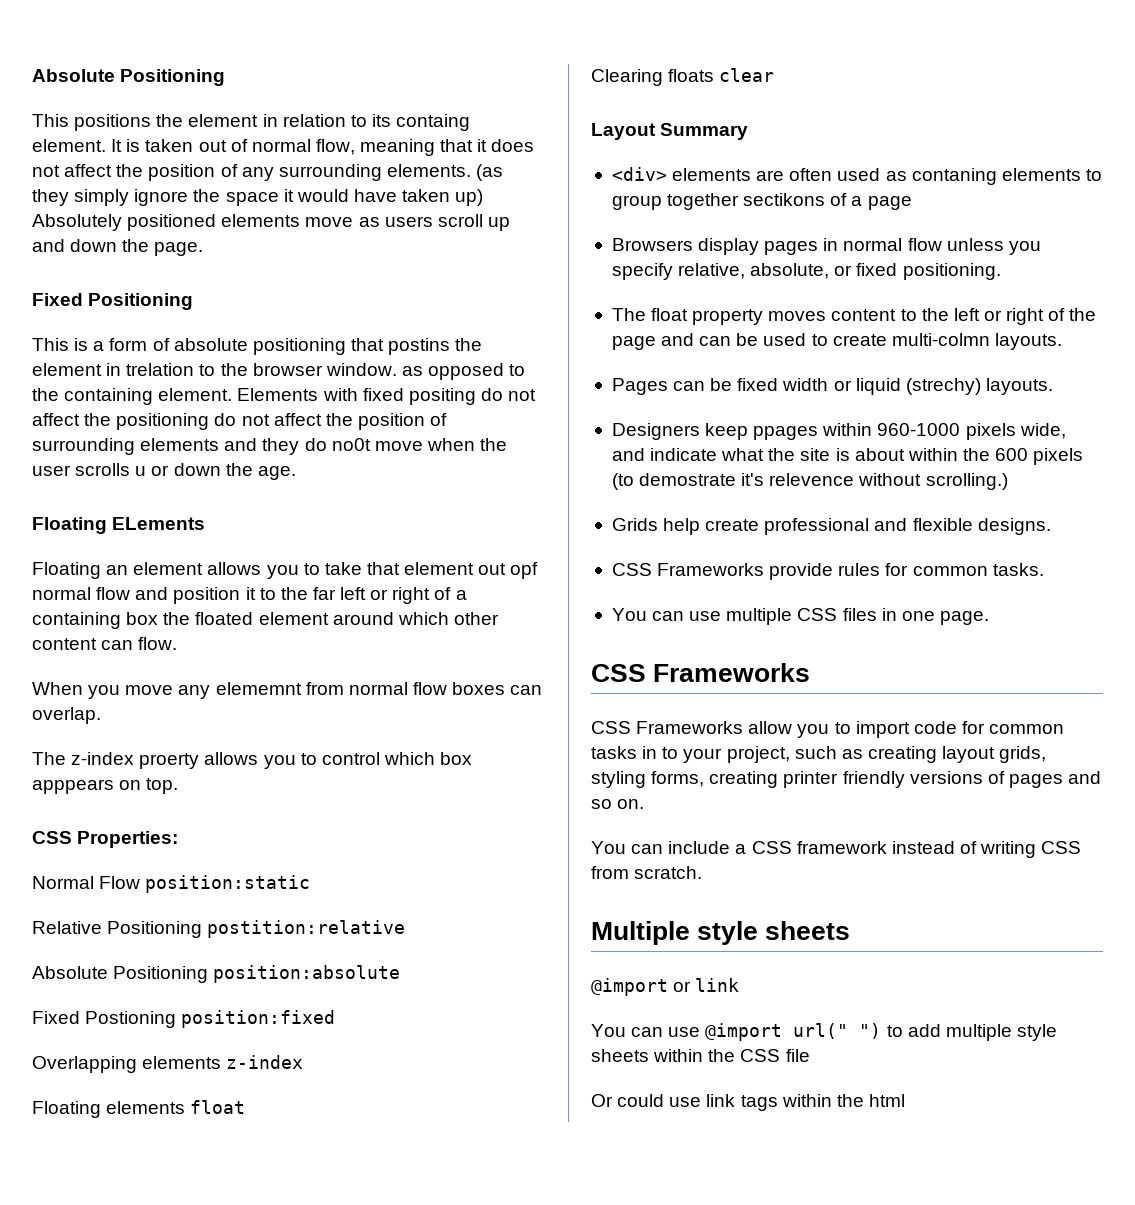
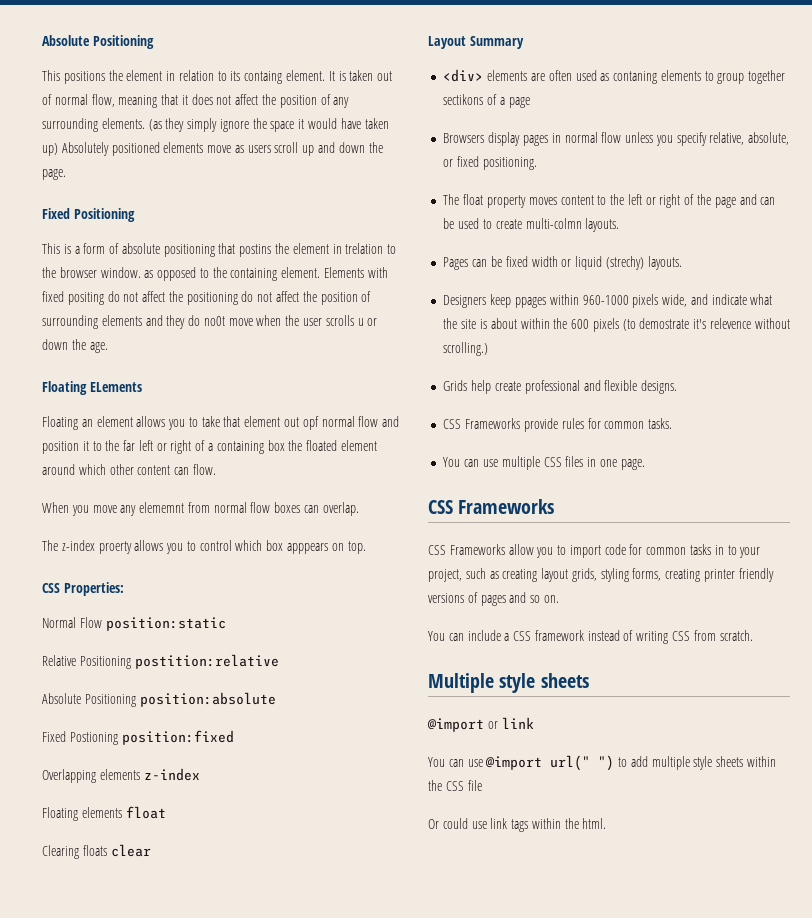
- Or could use link tags within the html
+ Or could use link tags within the html.

